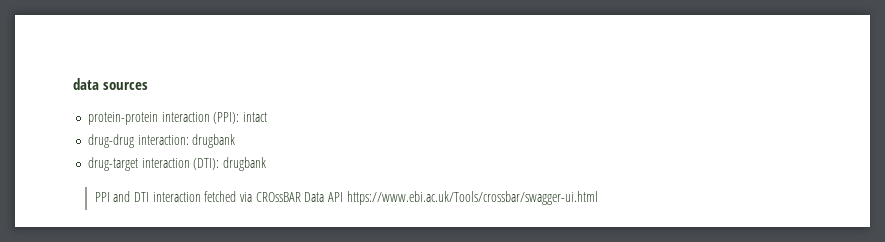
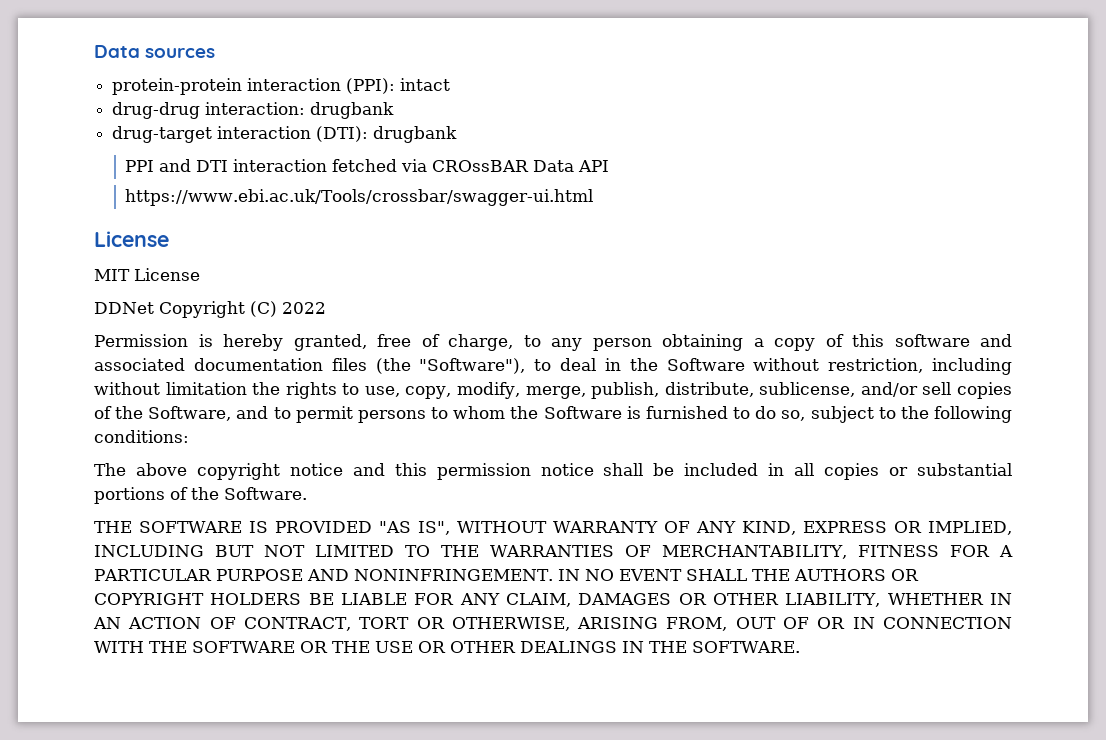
- data sources
+ Data sources
- PPI and DTI interaction fetched via CROssBAR Data API https://www.ebi.ac.uk/Tools/crossbar/swagger-ui.html
+ PPI and DTI interaction fetched via CROssBAR Data API
+ https://www.ebi.ac.uk/Tools/crossbar/swagger-ui.html
+ License
+ MIT License
+ DDNet Copyright (C) 2022
+ Permission is hereby granted, free of charge, to any person obtaining a copy of this software and associated documentation files (the "Software"), to deal in the Software without restriction, including without limitation the rights to use, copy, modify, merge, publish, distribute, sublicense, and/or sell copies of the Software, and to permit persons to whom the Software is furnished to do so, subject to the following conditions:
+ The above copyright notice and this permission notice shall be included in all copies or substantial portions of the Software.
+ THE SOFTWARE IS PROVIDED "AS IS", WITHOUT WARRANTY OF ANY KIND, EXPRESS OR IMPLIED, INCLUDING BUT NOT LIMITED TO THE WARRANTIES OF MERCHANTABILITY, FITNESS FOR A PARTICULAR PURPOSE AND NONINFRINGEMENT. IN NO EVENT SHALL THE AUTHORS OR COPYRIGHT HOLDERS BE LIABLE FOR ANY CLAIM, DAMAGES OR OTHER LIABILITY, WHETHER IN AN ACTION OF CONTRACT, TORT OR OTHERWISE, ARISING FROM, OUT OF OR IN CONNECTION WITH THE SOFTWARE OR THE USE OR OTHER DEALINGS IN THE SOFTWARE.

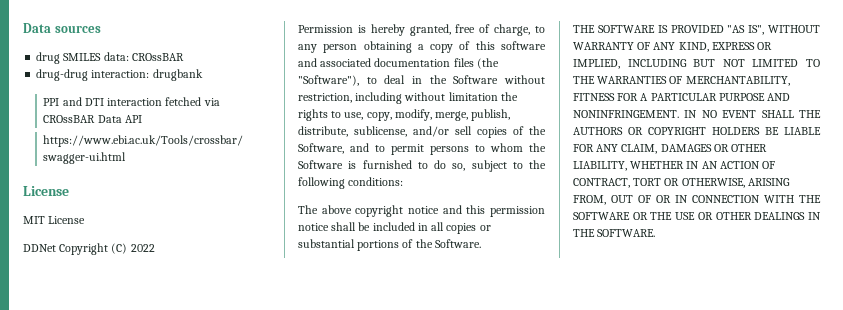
- protein-protein interaction (PPI): intact
+ drug SMILES data: CROssBAR
- drug-target interaction (DTI): drugbank

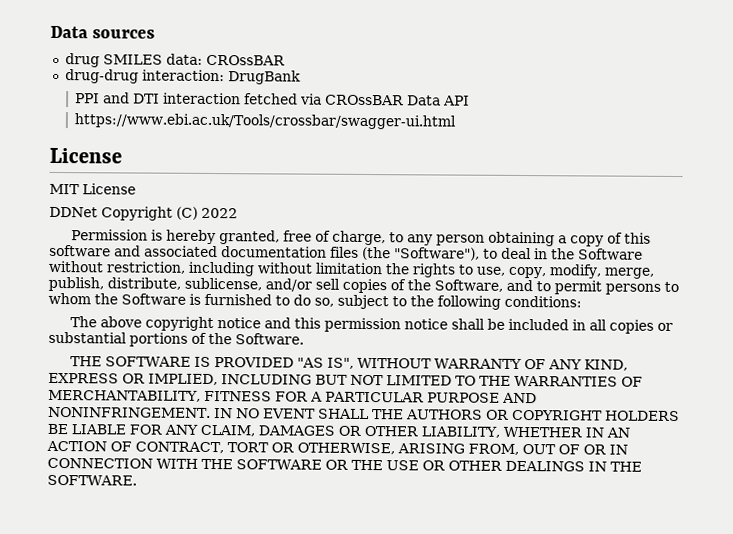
- drug-drug interaction: drugbank
+ drug-drug interaction: DrugBank

